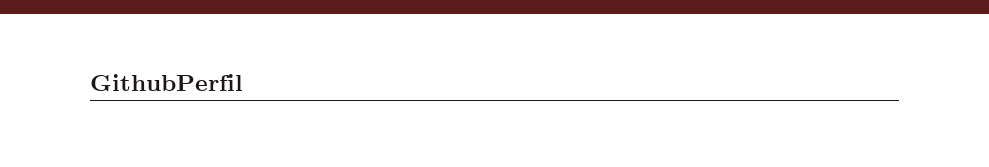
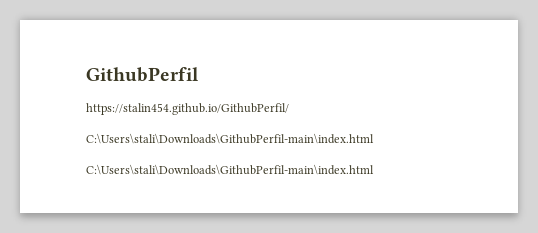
+ https://stalin454.github.io/GithubPerfil/
+ C:\Users\stali\Downloads\GithubPerfil-main\index.html
+ C:\Users\stali\Downloads\GithubPerfil-main\index.html

